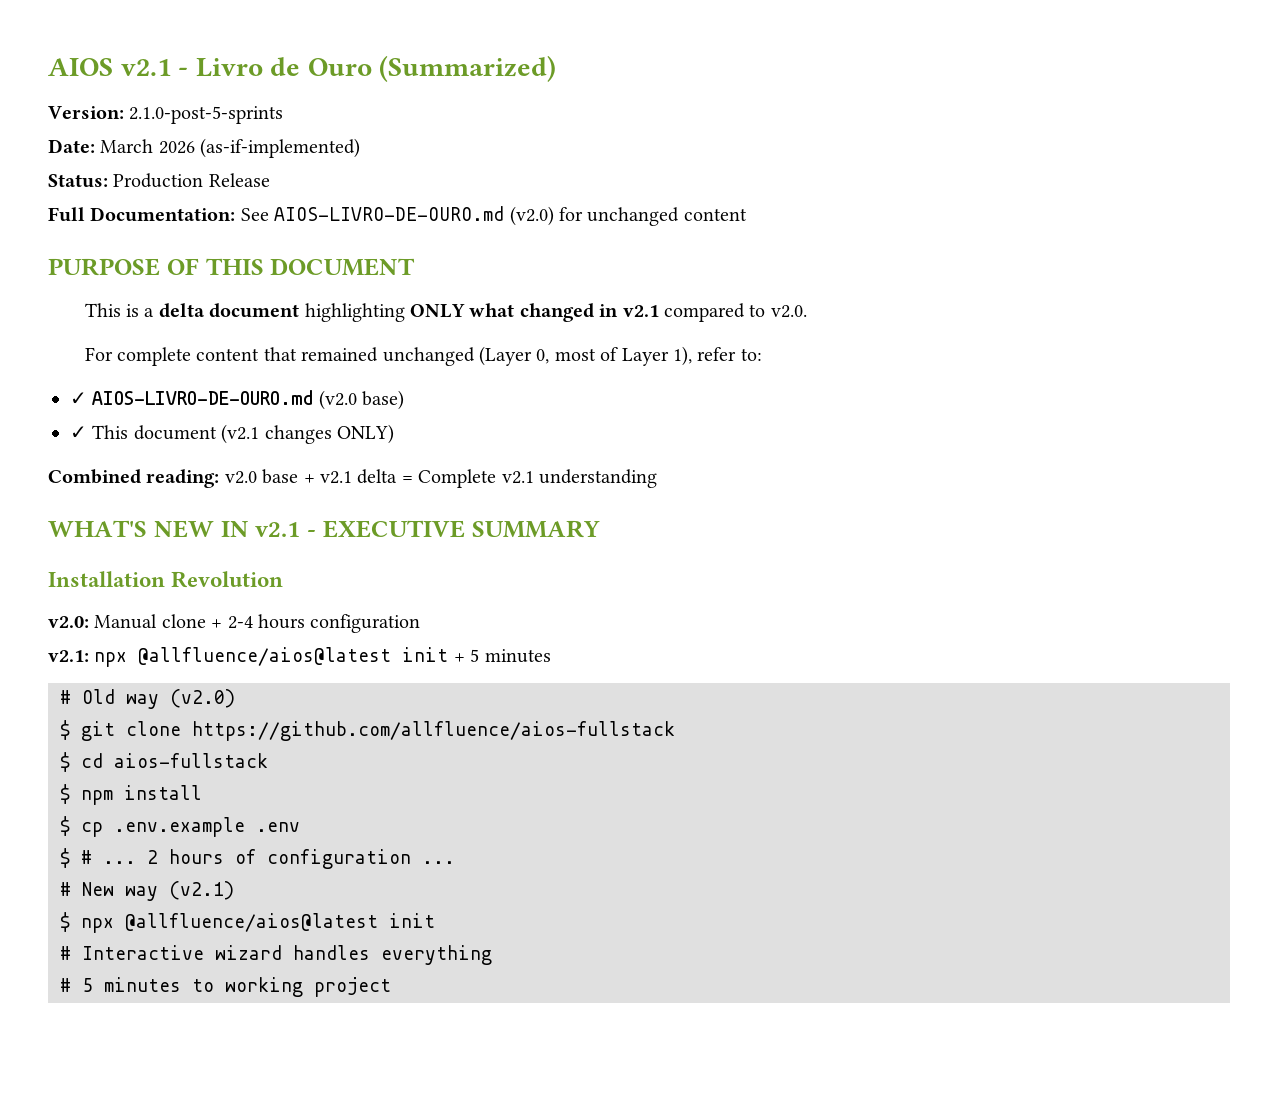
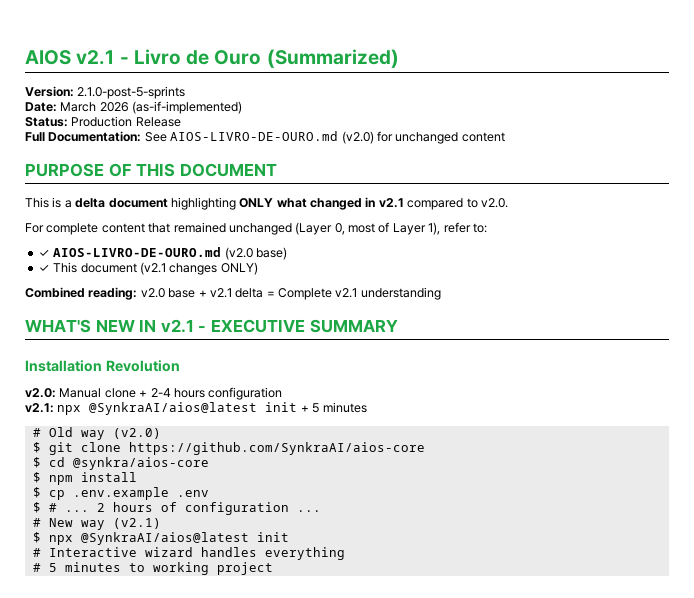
- v2.1: npx @allfluence/aios@latest init + 5 minutes
+ v2.1: npx @SynkraAI/aios@latest init + 5 minutes
- $ git clone https://github.com/allfluence/aios-fullstack
+ $ git clone https://github.com/SynkraAI/aios-core
- $ cd aios-fullstack
+ $ cd @synkra/aios-core
- $ npx @allfluence/aios@latest init
+ $ npx @SynkraAI/aios@latest init

